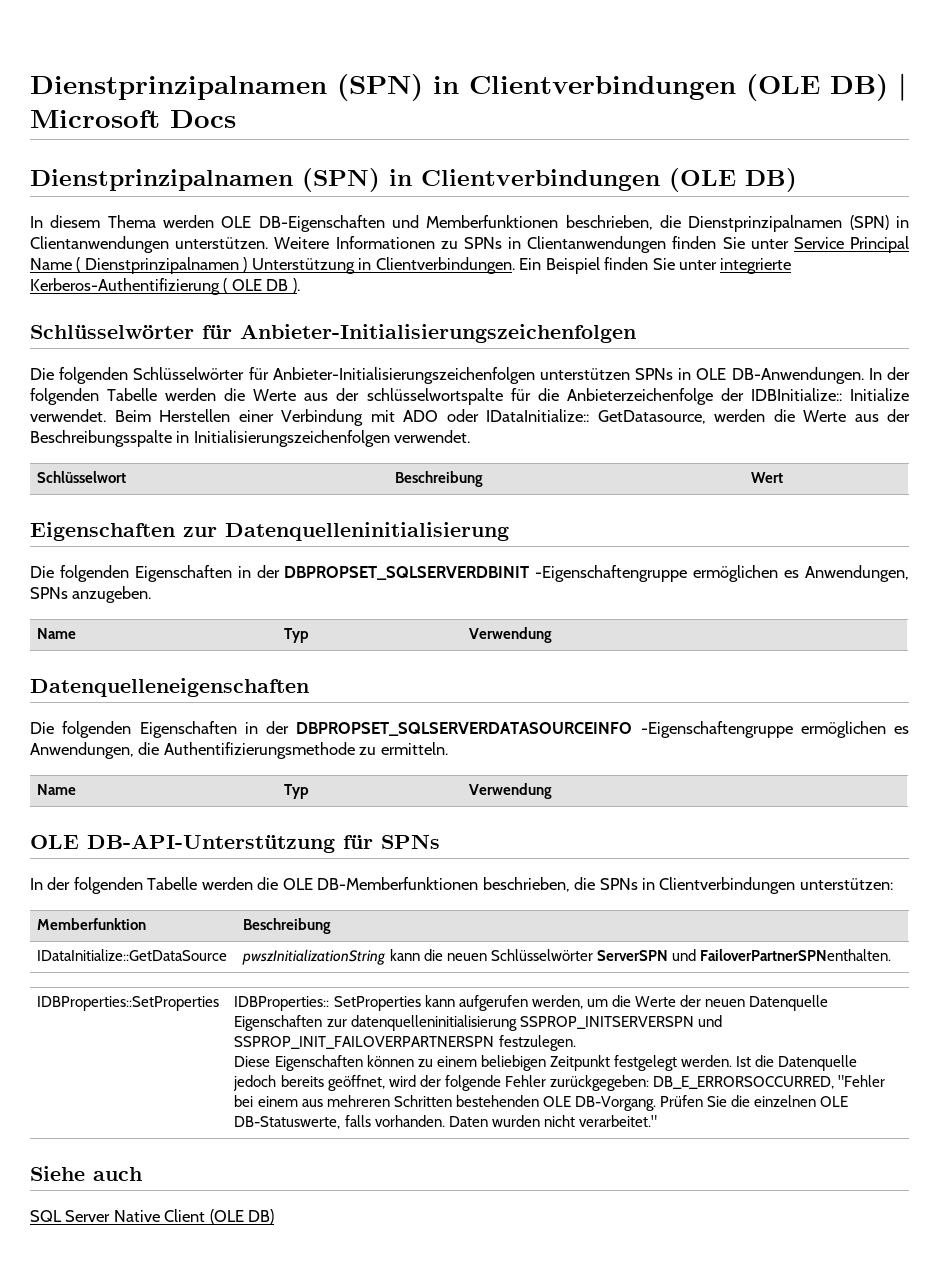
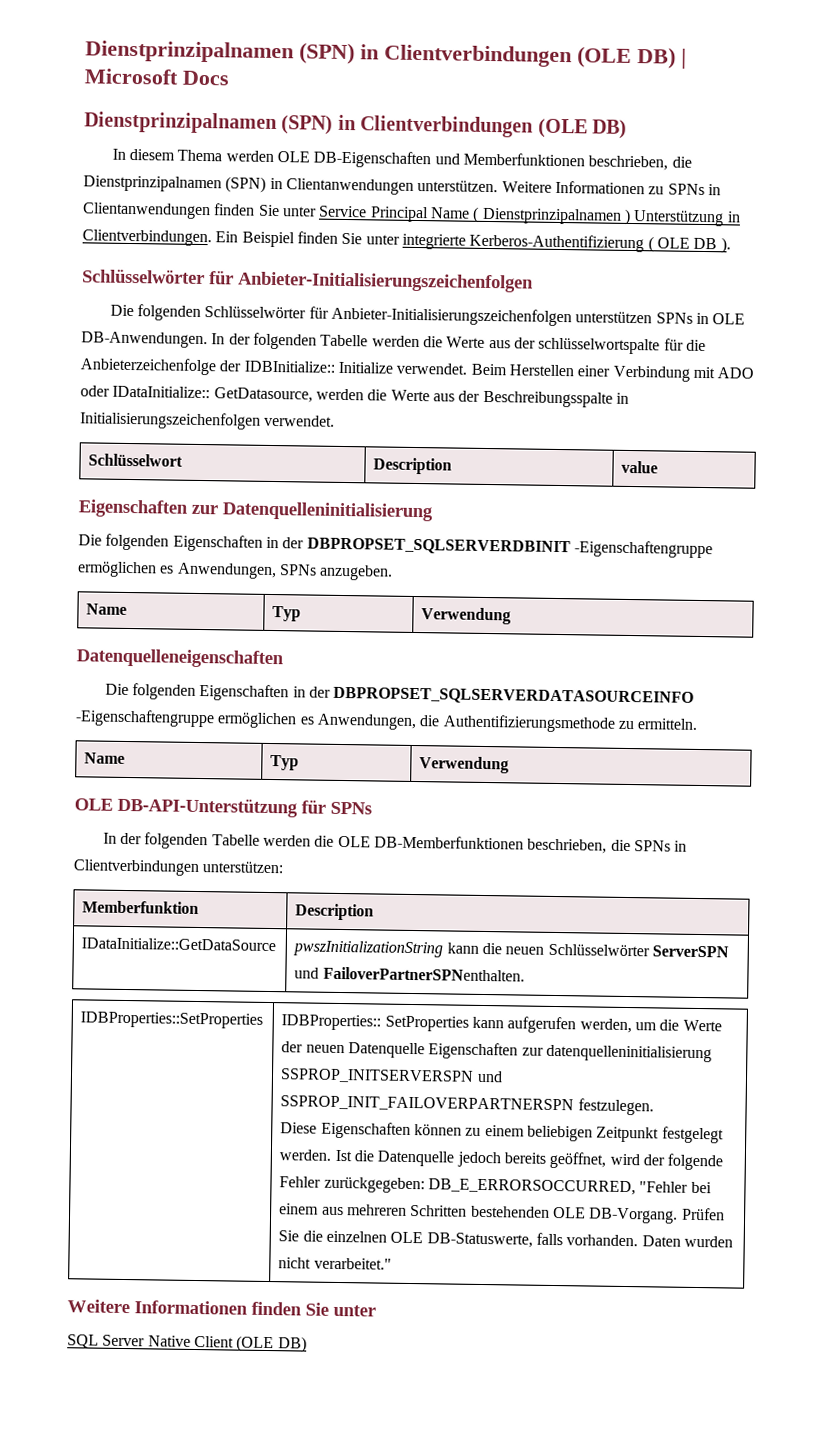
- Schlüsselwort | Beschreibung | Wert
+ Schlüsselwort | Description | value
- Memberfunktion | Beschreibung
+ Memberfunktion | Description
- Siehe auch
+ Weitere Informationen finden Sie unter

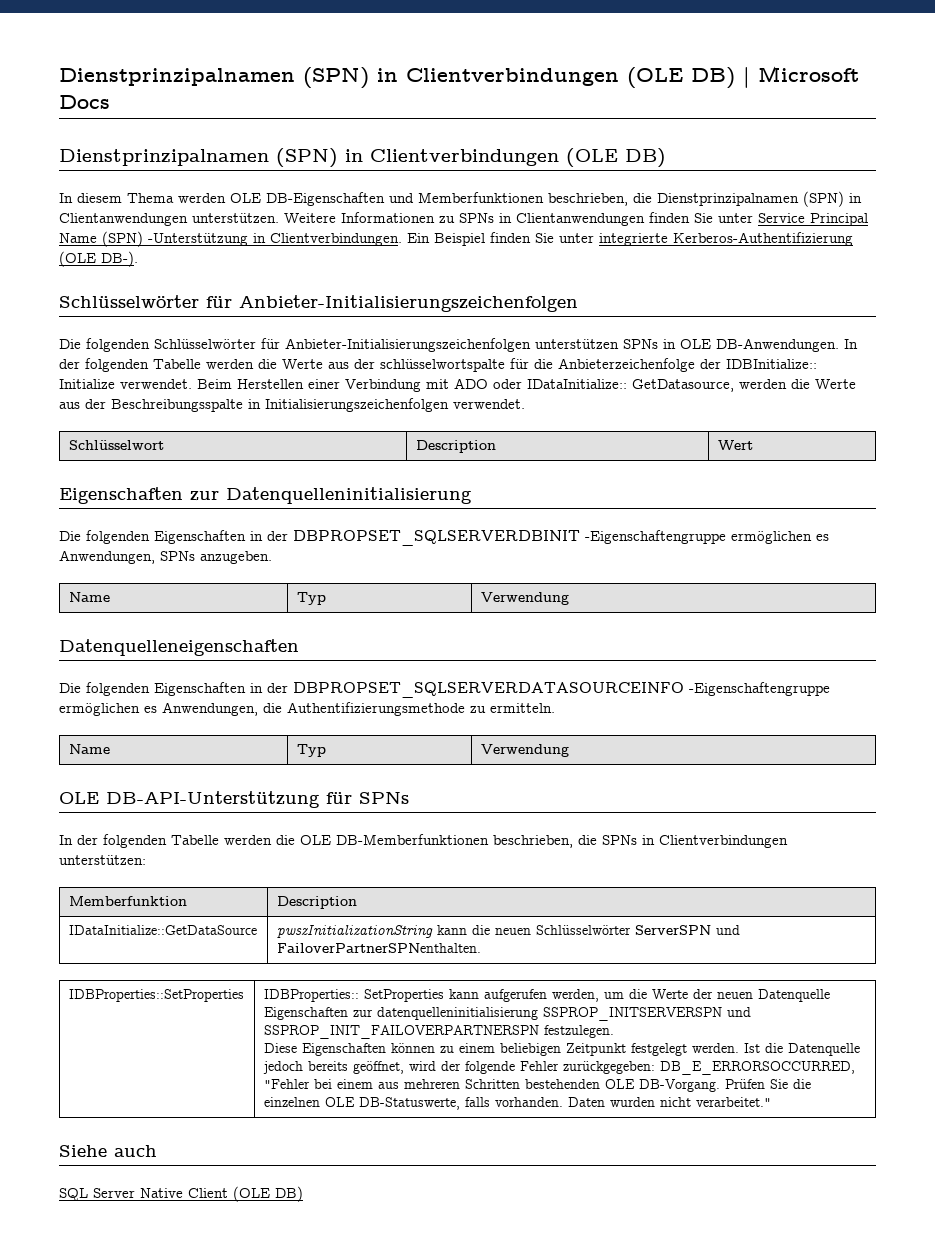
- Weitere Informationen zu SPNs in Clientanwendungen finden Sie unter Service Principal Name ( Dienstprinzipalnamen ) Unterstützung in Clientverbindungen.
+ Weitere Informationen zu SPNs in Clientanwendungen finden Sie unter Service Principal Name (SPN) -Unterstützung in Clientverbindungen.
- Ein Beispiel finden Sie unter integrierte Kerberos-Authentifizierung ( OLE DB ).
+ Ein Beispiel finden Sie unter integrierte Kerberos-Authentifizierung (OLE DB-).
- Schlüsselwort | Description | value
+ Schlüsselwort | Description | Wert
- Weitere Informationen finden Sie unter
+ Siehe auch

